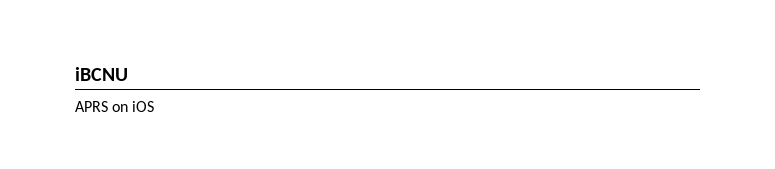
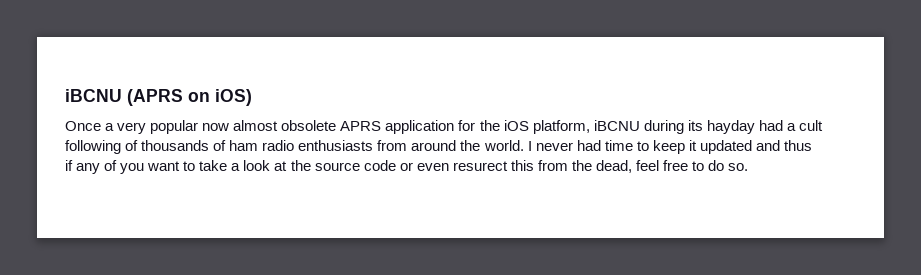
- iBCNU
- APRS on iOS
+ iBCNU (APRS on iOS)
+ Once a very popular now almost obsolete APRS application for the iOS platform, iBCNU during its hayday had a cult following of thousands of ham radio enthusiasts from around the world. I never had time to keep it updated and thus if any of you want to take a look at the source code or even resurect this from the dead, feel free to do so.

